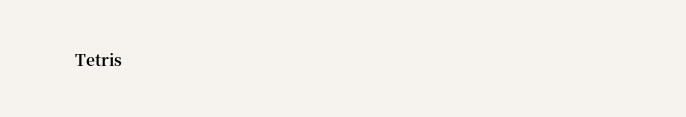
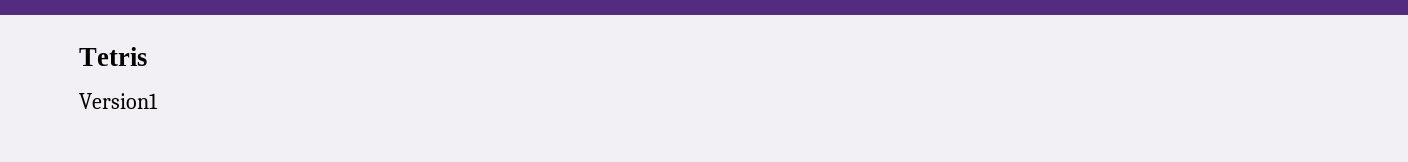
+ Version1

